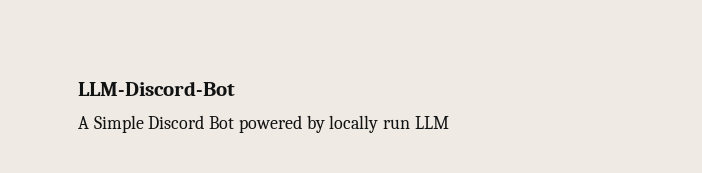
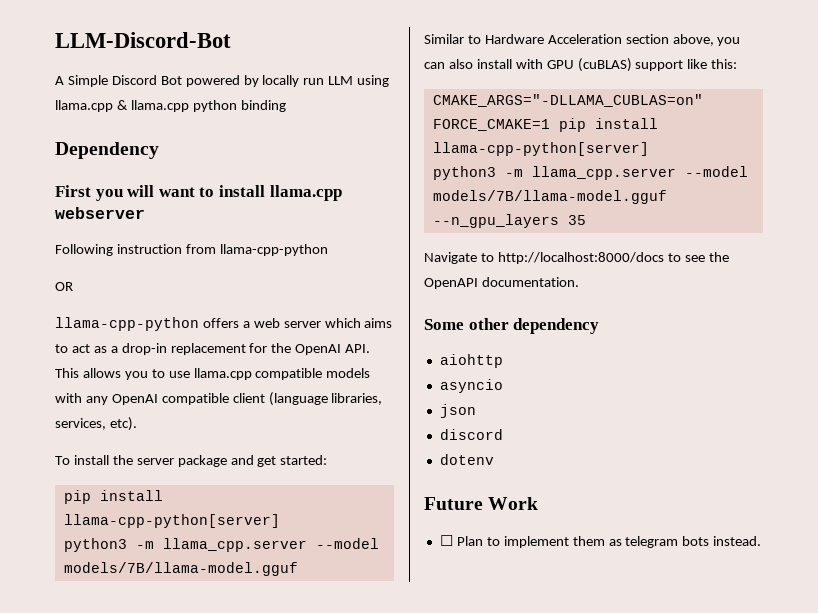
- A Simple Discord Bot powered by locally run LLM
+ A Simple Discord Bot powered by locally run LLM using llama.cpp & llama.cpp python binding
+ Dependency
+ First you will want to install llama.cpp webserver
+ Following instruction from llama-cpp-python
+ OR
+ llama-cpp-python offers a web server which aims to act as a drop-in replacement for the OpenAI API. This allows you to use llama.cpp compatible models with any OpenAI compatible client (language libraries, services, etc).
+ To install the server package and get started:
+ pip install llama-cpp-python[server]
+ python3 -m llama_cpp.server --model models/7B/llama-model.gguf
+ Similar to Hardware Acceleration section above, you can also install with GPU (cuBLAS) support like this:
+ CMAKE_ARGS="-DLLAMA_CUBLAS=on" FORCE_CMAKE=1 pip install llama-cpp-python[server]
+ python3 -m llama_cpp.server --model models/7B/llama-model.gguf --n_gpu_layers 35
+ Navigate to http://localhost:8000/docs to see the OpenAPI documentation.
+ Some other dependency
+ aiohttp
+ asyncio
+ json
+ discord
+ dotenv
+ Future Work
+ ☐ Plan to implement them as telegram bots instead.

